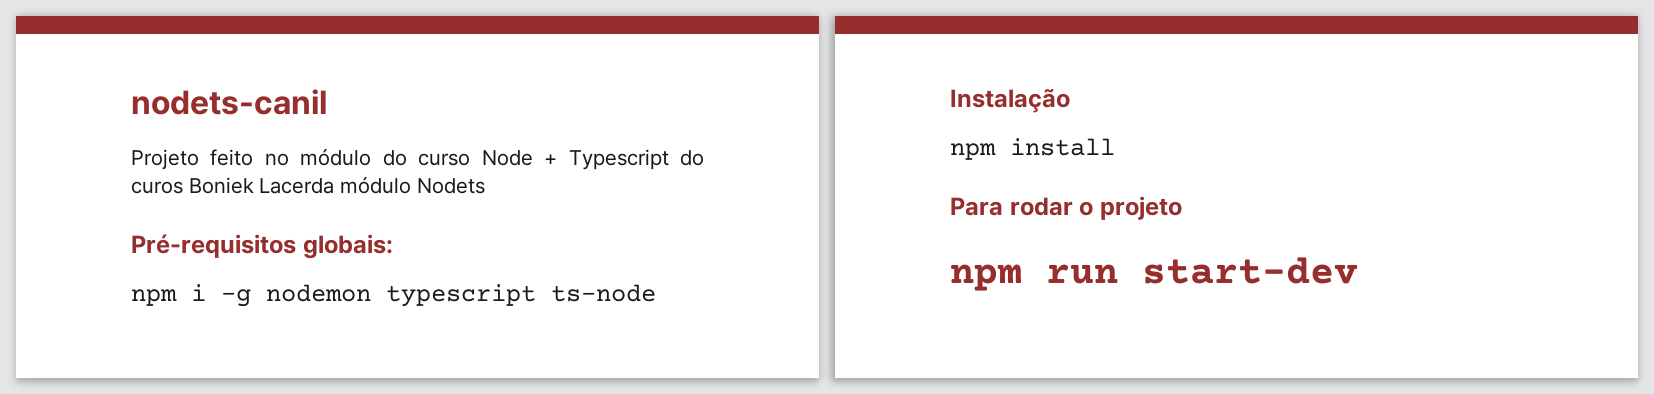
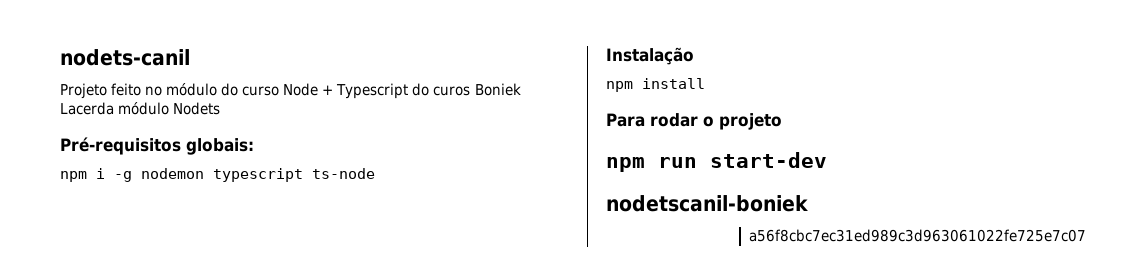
+ nodetscanil-boniek
+ a56f8cbc7ec31ed989c3d963061022fe725e7c07

